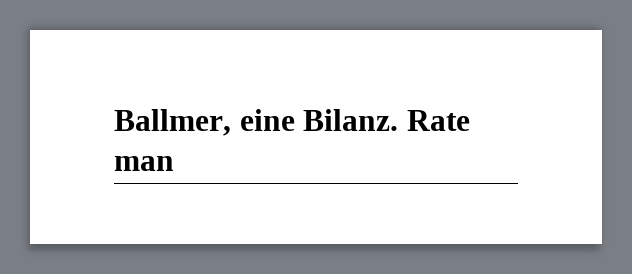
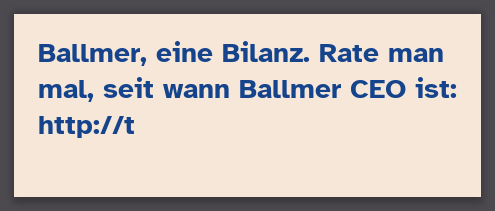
- Rate man
+ Rate man mal, seit wann Ballmer CEO ist: http://t

